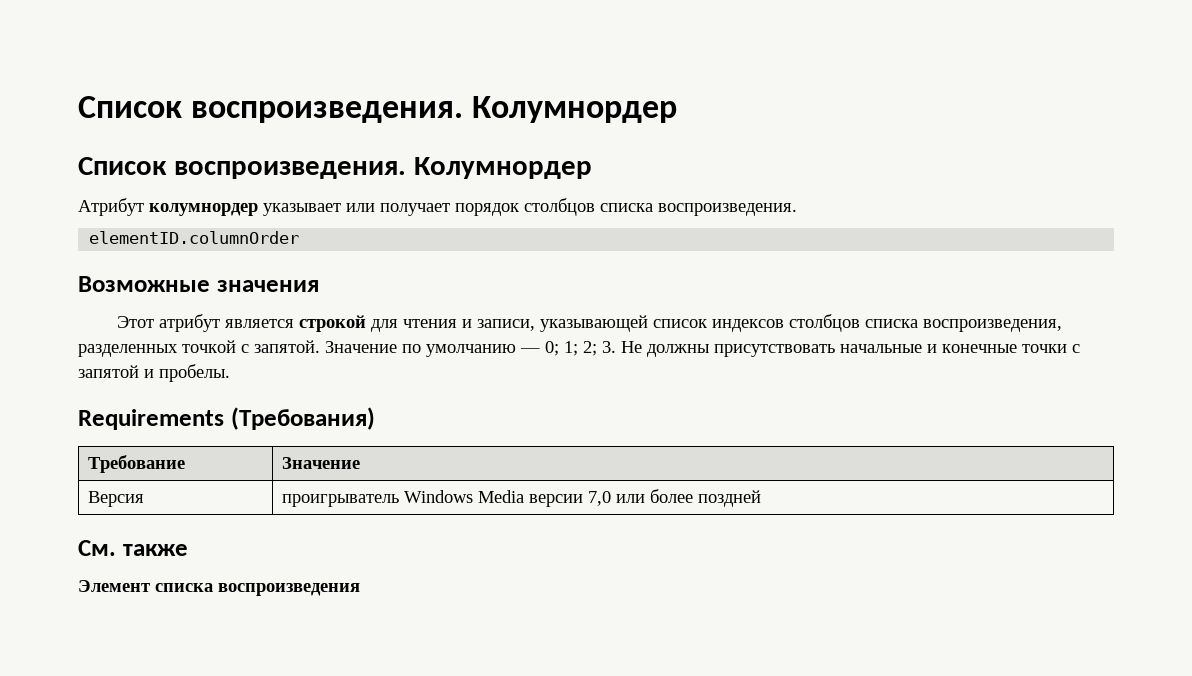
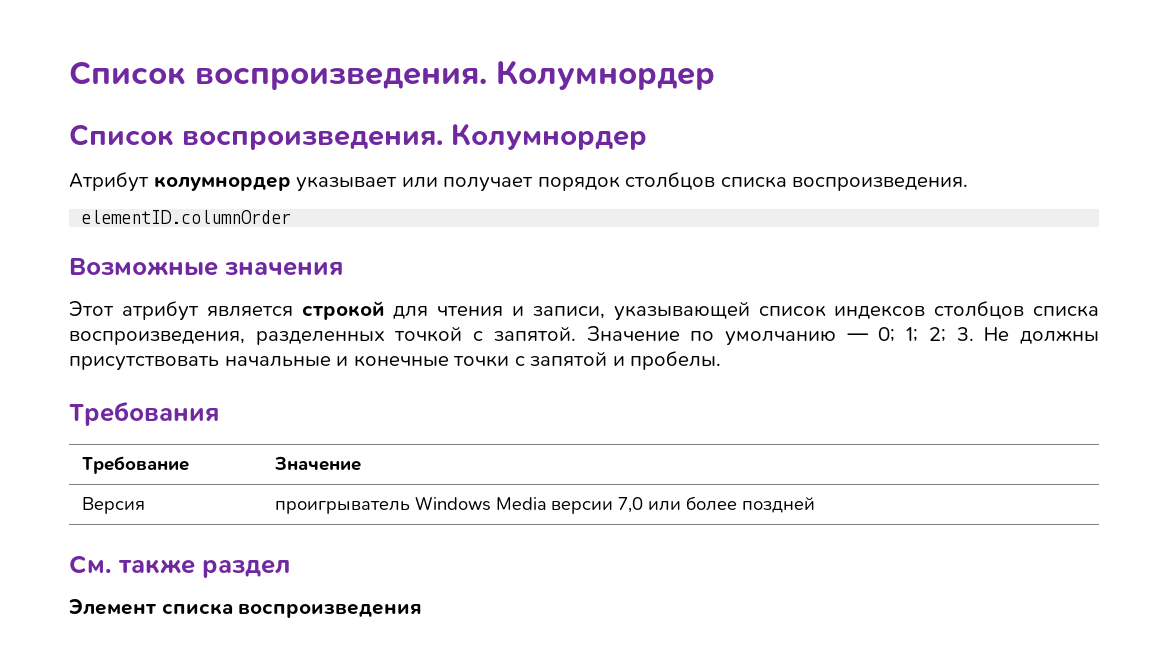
- Requirements (Требования)
+ Требования
- См. также
+ См. также раздел

